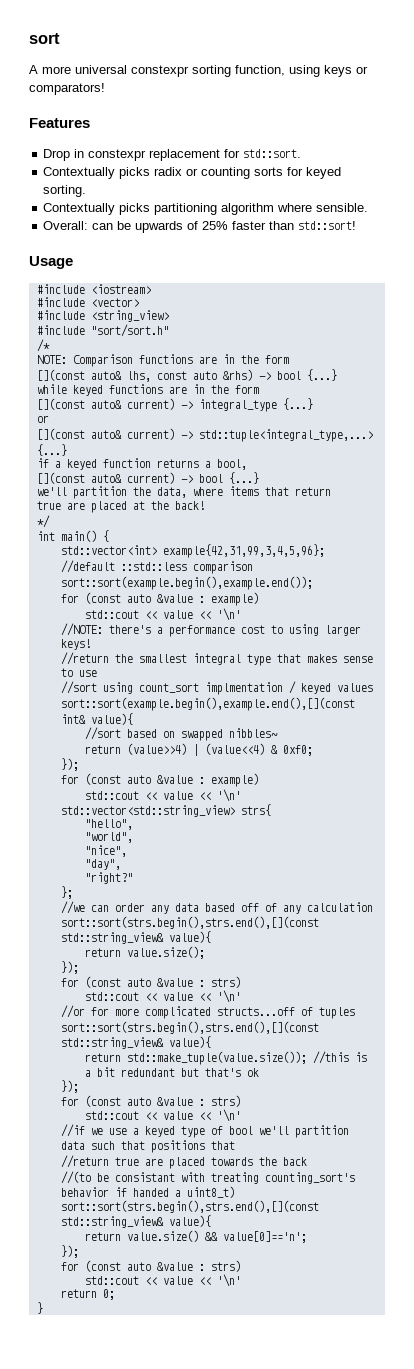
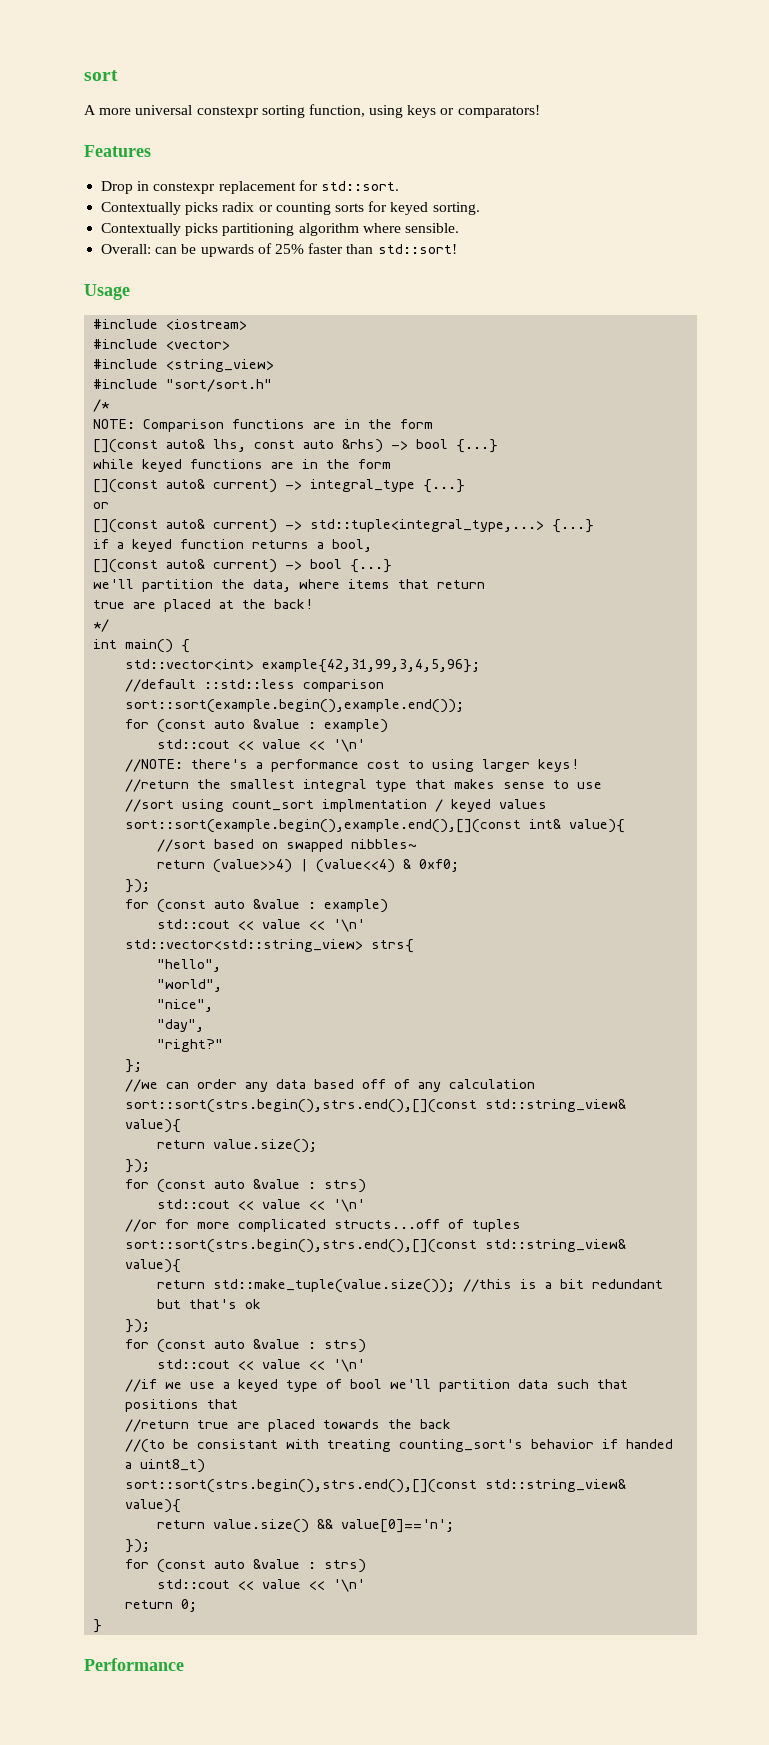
+ Performance

